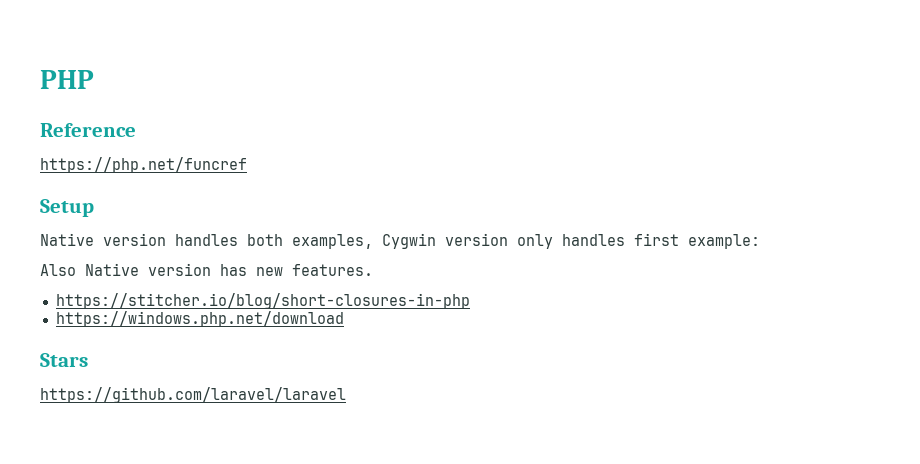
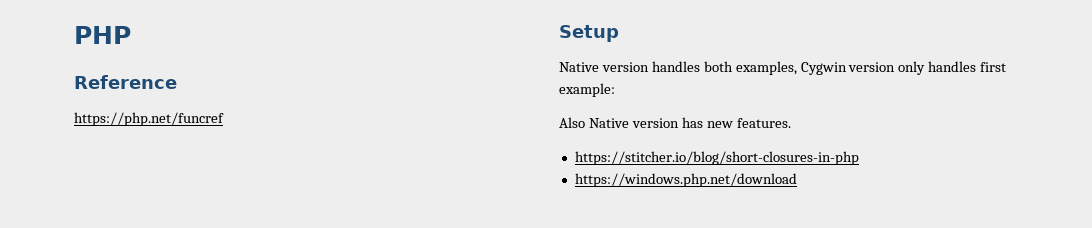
- Stars
- https://github.com/laravel/laravel

